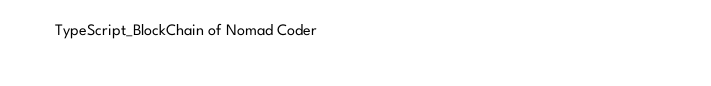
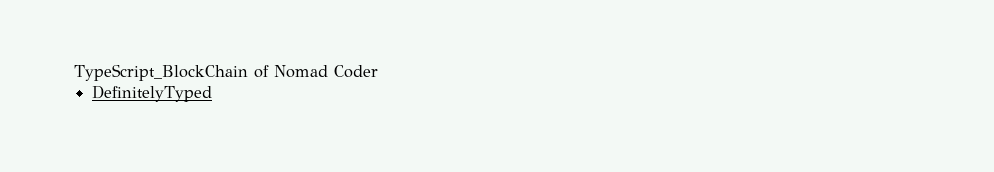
+ DefinitelyTyped

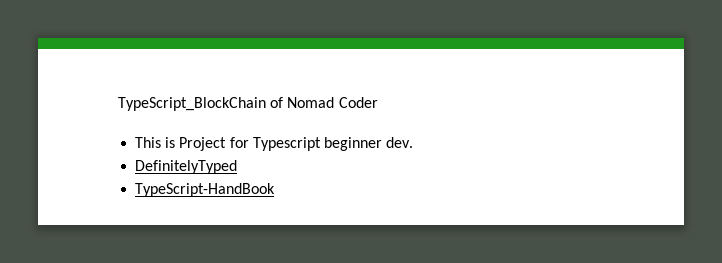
+ This is Project for Typescript beginner dev.
+ TypeScript-HandBook

